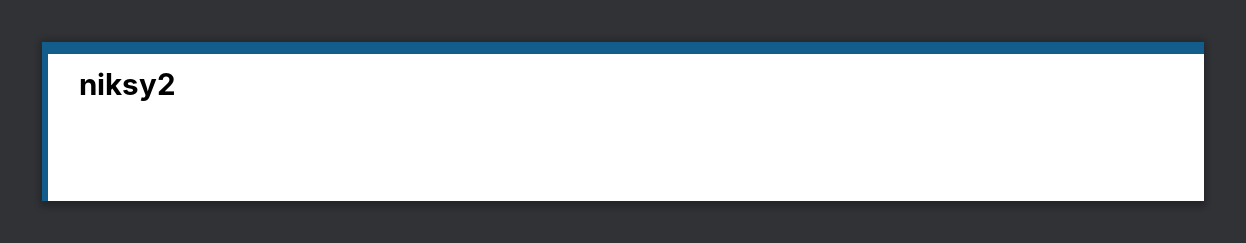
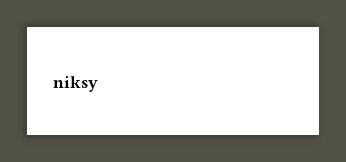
- niksy2
+ niksy

